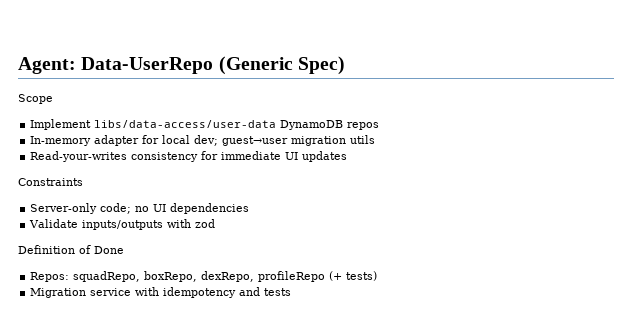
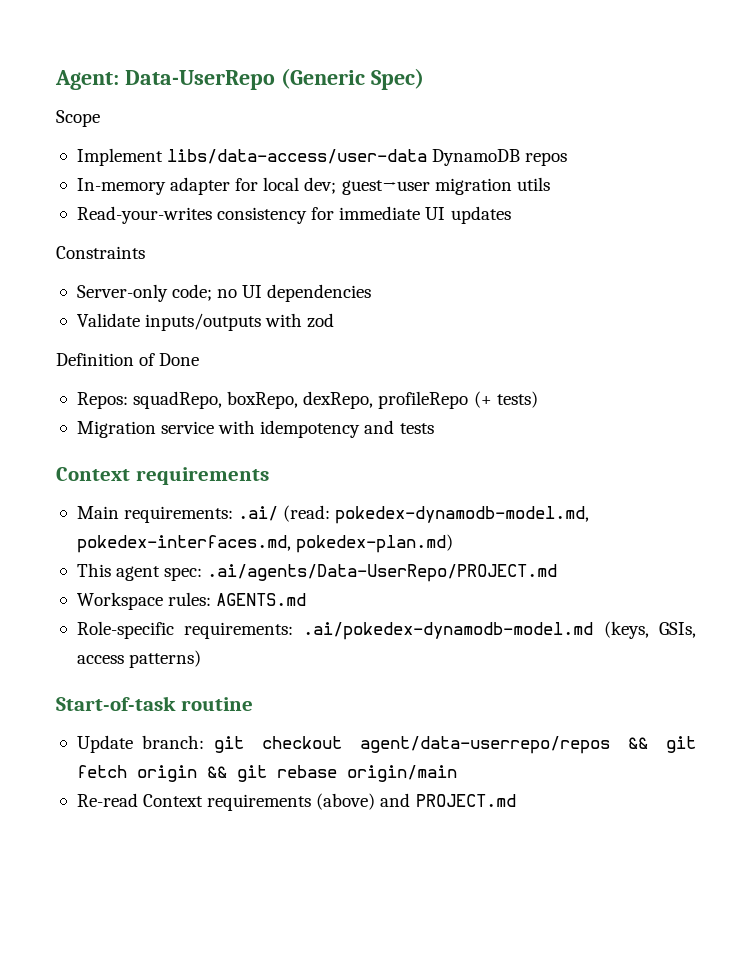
  Migration service with idempotency and tests
+ Context requirements
+ Main requirements: .ai/ (read: pokedex-dynamodb-model.md, pokedex-interfaces.md, pokedex-plan.md)
+ This agent spec: .ai/agents/Data-UserRepo/PROJECT.md
+ Workspace rules: AGENTS.md
+ Role-specific requirements: .ai/pokedex-dynamodb-model.md (keys, GSIs, access patterns)
+ Start-of-task routine
+ Update branch: git checkout agent/data-userrepo/repos && git fetch origin && git rebase origin/main
+ Re-read Context requirements (above) and PROJECT.md

